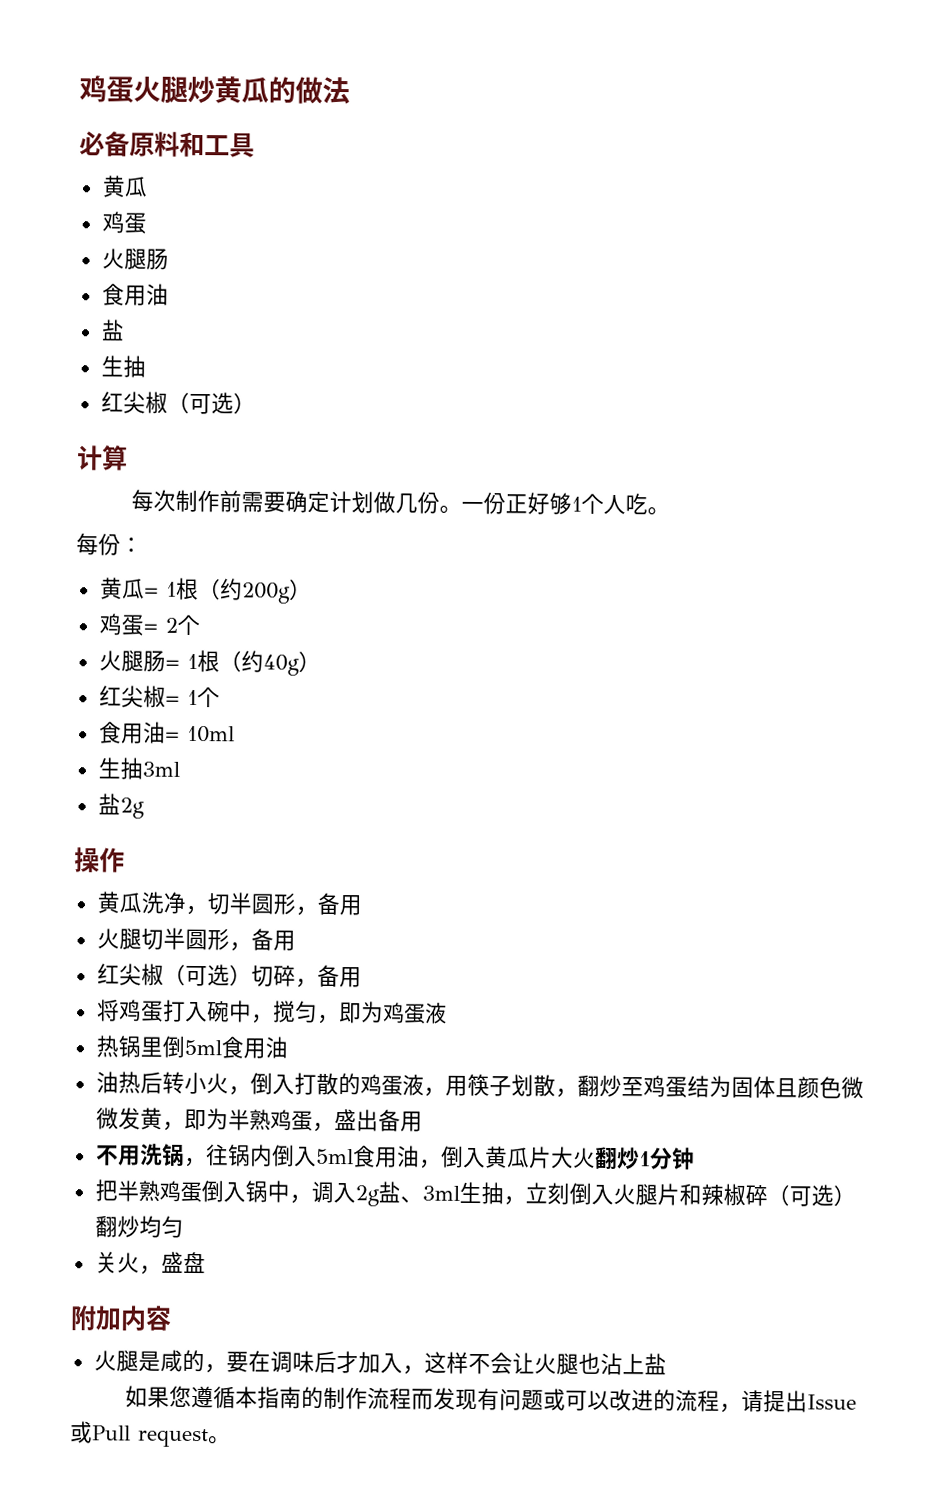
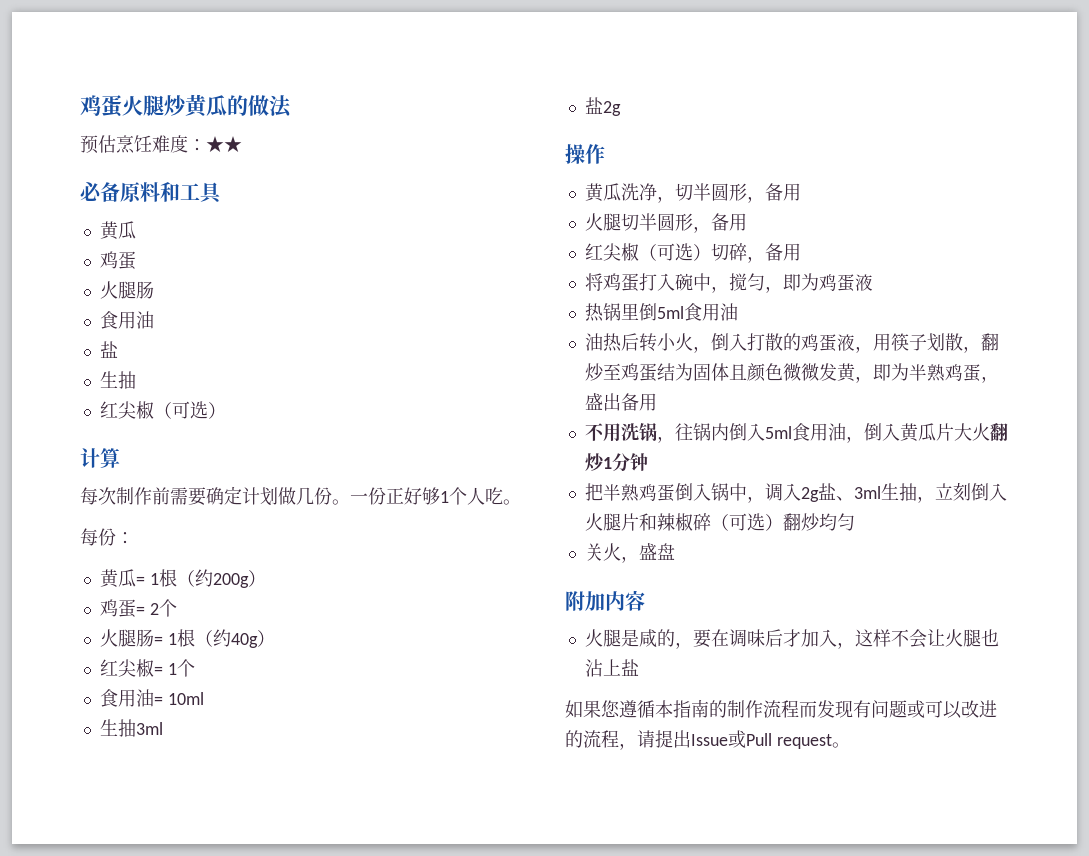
+ 预估烹饪难度：★★

